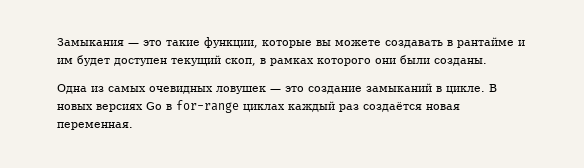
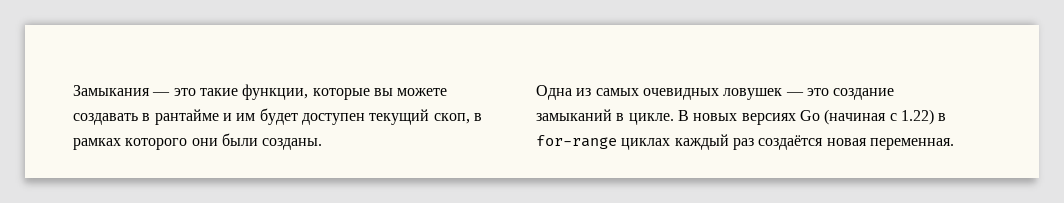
- В новых версиях Go в for-range циклах каждый раз создаётся новая переменная.
+ В новых версиях Go (начиная с 1.22) в for-range циклах каждый раз создаётся новая переменная.

